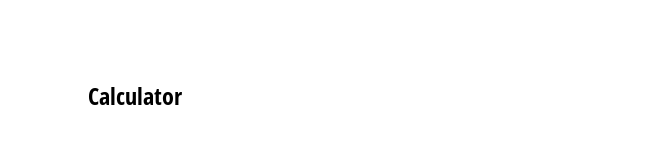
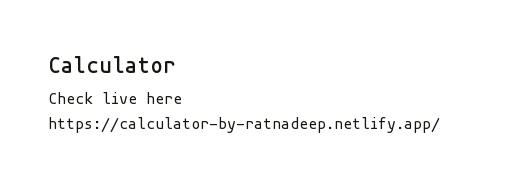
+ Check live here https://calculator-by-ratnadeep.netlify.app/

